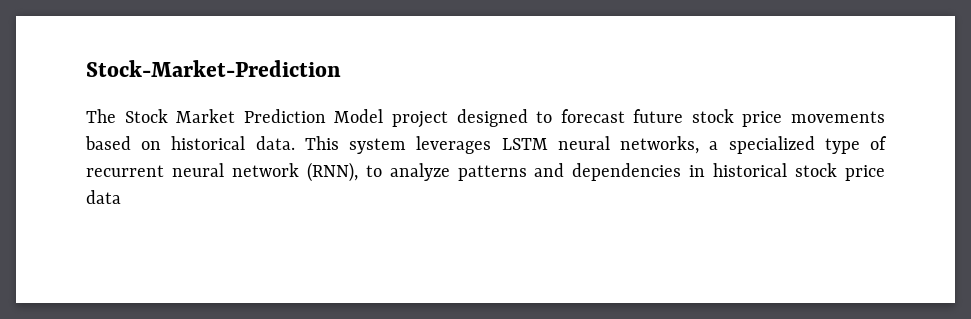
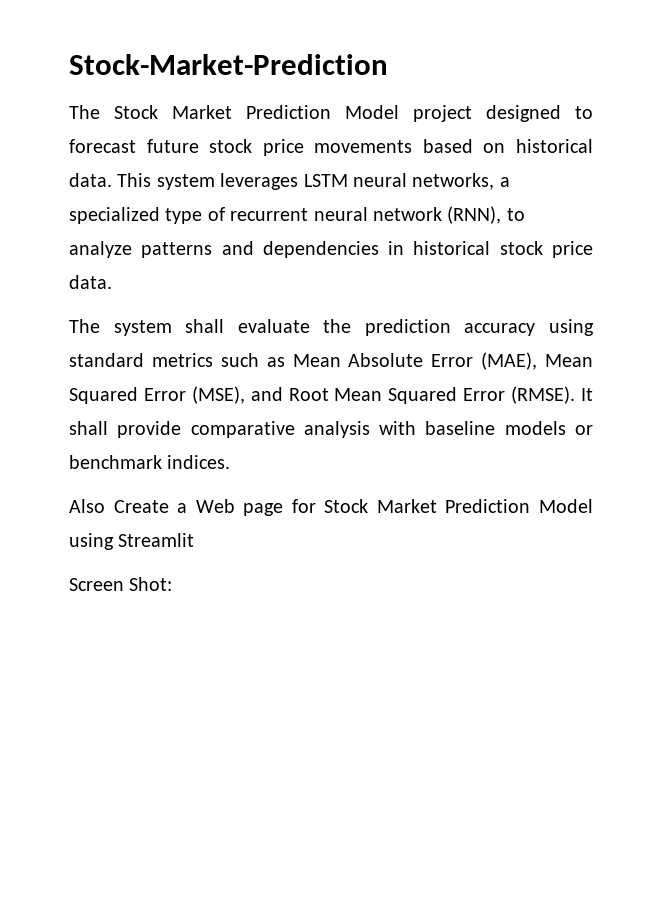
- This system leverages LSTM neural networks, a specialized type of recurrent neural network (RNN), to analyze patterns and dependencies in historical stock price data
+ This system leverages LSTM neural networks, a specialized type of recurrent neural network (RNN), to analyze patterns and dependencies in historical stock price data.
+ The system shall evaluate the prediction accuracy using standard metrics such as Mean Absolute Error (MAE), Mean Squared Error (MSE), and Root Mean Squared Error (RMSE). It shall provide comparative analysis with baseline models or benchmark indices.
+ Also Create a Web page for Stock Market Prediction Model using Streamlit
+ Screen Shot:

